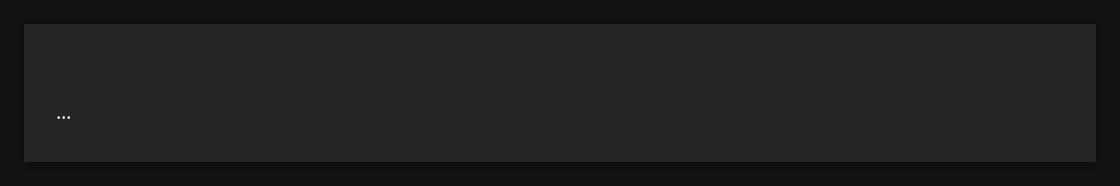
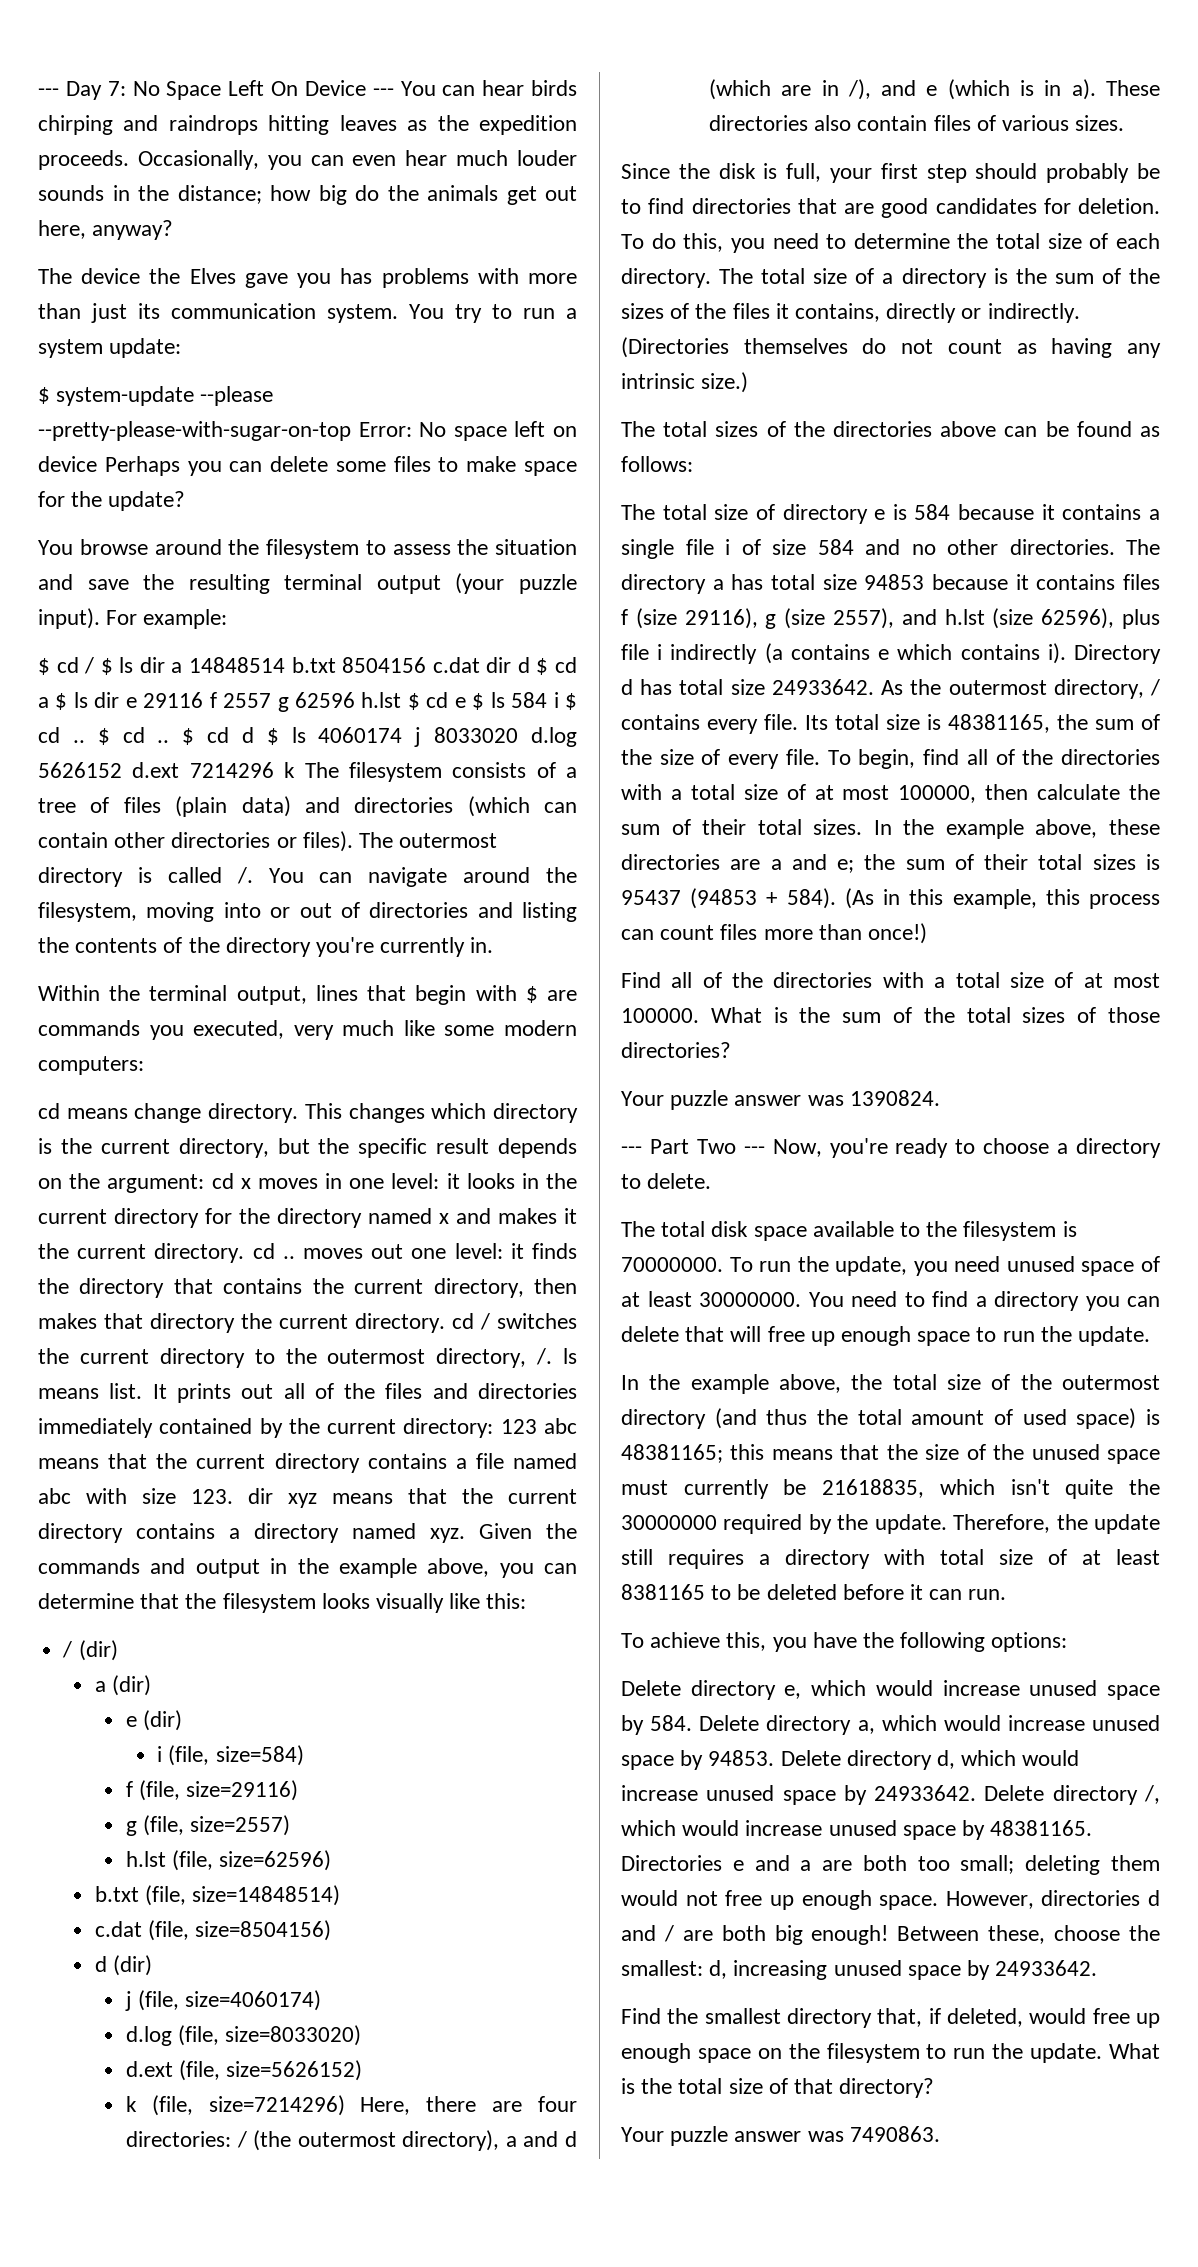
- ...
+ --- Day 7: No Space Left On Device --- You can hear birds chirping and raindrops hitting leaves as the expedition proceeds. Occasionally, you can even hear much louder sounds in the distance; how big do the animals get out here, anyway?
+ The device the Elves gave you has problems with more than just its communication system. You try to run a system update:
+ $ system-update --please --pretty-please-with-sugar-on-top Error: No space left on device Perhaps you can delete some files to make space for the update?
+ You browse around the filesystem to assess the situation and save the resulting terminal output (your puzzle input). For example:
+ $ cd / $ ls dir a 14848514 b.txt 8504156 c.dat dir d $ cd a $ ls dir e 29116 f 2557 g 62596 h.lst $ cd e $ ls 584 i $ cd .. $ cd .. $ cd d $ ls 4060174 j 8033020 d.log 5626152 d.ext 7214296 k The filesystem consists of a tree of files (plain data) and directories (which can contain other directories or files). The outermost directory is called /. You can navigate around the filesystem, moving into or out of directories and listing the contents of the directory you're currently in.
+ Within the terminal output, lines that begin with $ are commands you executed, very much like some modern computers:
+ cd means change directory. This changes which directory is the current directory, but the specific result depends on the argument: cd x moves in one level: it looks in the current directory for the directory named x and makes it the current directory. cd .. moves out one level: it finds the directory that contains the current directory, then makes that directory the current directory. cd / switches the current directory to the outermost directory, /. ls means list. It prints out all of the files and directories immediately contained by the current directory: 123 abc means that the current directory contains a file named abc with size 123. dir xyz means that the current directory contains a directory named xyz. Given the commands and output in the example above, you can determine that the filesystem looks visually like this:
+ / (dir)
+ a (dir)
+ e (dir)
+ i (file, size=584)
+ f (file, size=29116)
+ g (file, size=2557)
+ h.lst (file, size=62596)
+ b.txt (file, size=14848514)
+ c.dat (file, size=8504156)
+ d (dir)
+ j (file, size=4060174)
+ d.log (file, size=8033020)
+ d.ext (file, size=5626152)
+ k (file, size=7214296) Here, there are four directories: / (the outermost directory), a and d (which are in /), and e (which is in a). These directories also contain files of various sizes.
+ Since the disk is full, your first step should probably be to find directories that are good candidates for deletion. To do this, you need to determine the total size of each directory. The total size of a directory is the sum of the sizes of the files it contains, directly or indirectly. (Directories themselves do not count as having any intrinsic size.)
+ The total sizes of the directories above can be found as follows:
+ The total size of directory e is 584 because it contains a single file i of size 584 and no other directories. The directory a has total size 94853 because it contains files f (size 29116), g (size 2557), and h.lst (size 62596), plus file i indirectly (a contains e which contains i). Directory d has total size 24933642. As the outermost directory, / contains every file. Its total size is 48381165, the sum of the size of every file. To begin, find all of the directories with a total size of at most 100000, then calculate the sum of their total sizes. In the example above, these directories are a and e; the sum of their total sizes is 95437 (94853 + 584). (As in this example, this process can count files more than once!)
+ Find all of the directories with a total size of at most 100000. What is the sum of the total sizes of those directories?
+ Your puzzle answer was 1390824.
+ --- Part Two --- Now, you're ready to choose a directory to delete.
+ The total disk space available to the filesystem is 70000000. To run the update, you need unused space of at least 30000000. You need to find a directory you can delete that will free up enough space to run the update.
+ In the example above, the total size of the outermost directory (and thus the total amount of used space) is 48381165; this means that the size of the unused space must currently be 21618835, which isn't quite the 30000000 required by the update. Therefore, the update still requires a directory with total size of at least 8381165 to be deleted before it can run.
+ To achieve this, you have the following options:
+ Delete directory e, which would increase unused space by 584. Delete directory a, which would increase unused space by 94853. Delete directory d, which would increase unused space by 24933642. Delete directory /, which would increase unused space by 48381165. Directories e and a are both too small; deleting them would not free up enough space. However, directories d and / are both big enough! Between these, choose the smallest: d, increasing unused space by 24933642.
+ Find the smallest directory that, if deleted, would free up enough space on the filesystem to run the update. What is the total size of that directory?
+ Your puzzle answer was 7490863.

